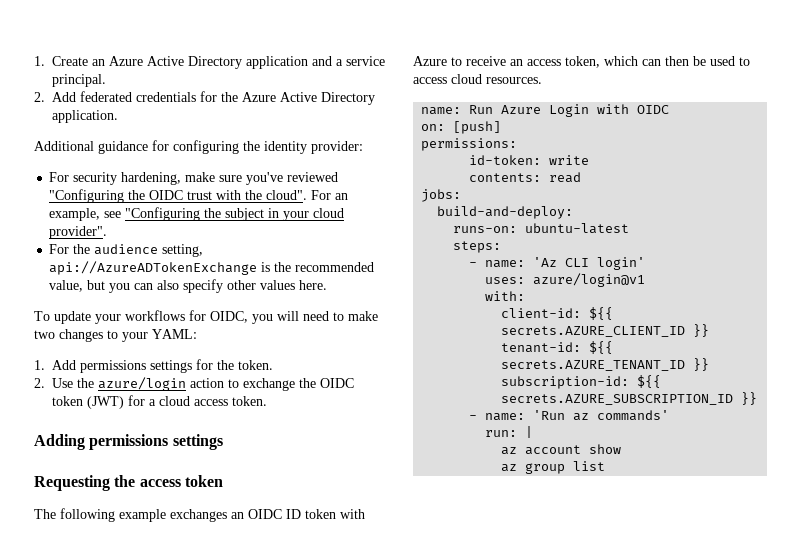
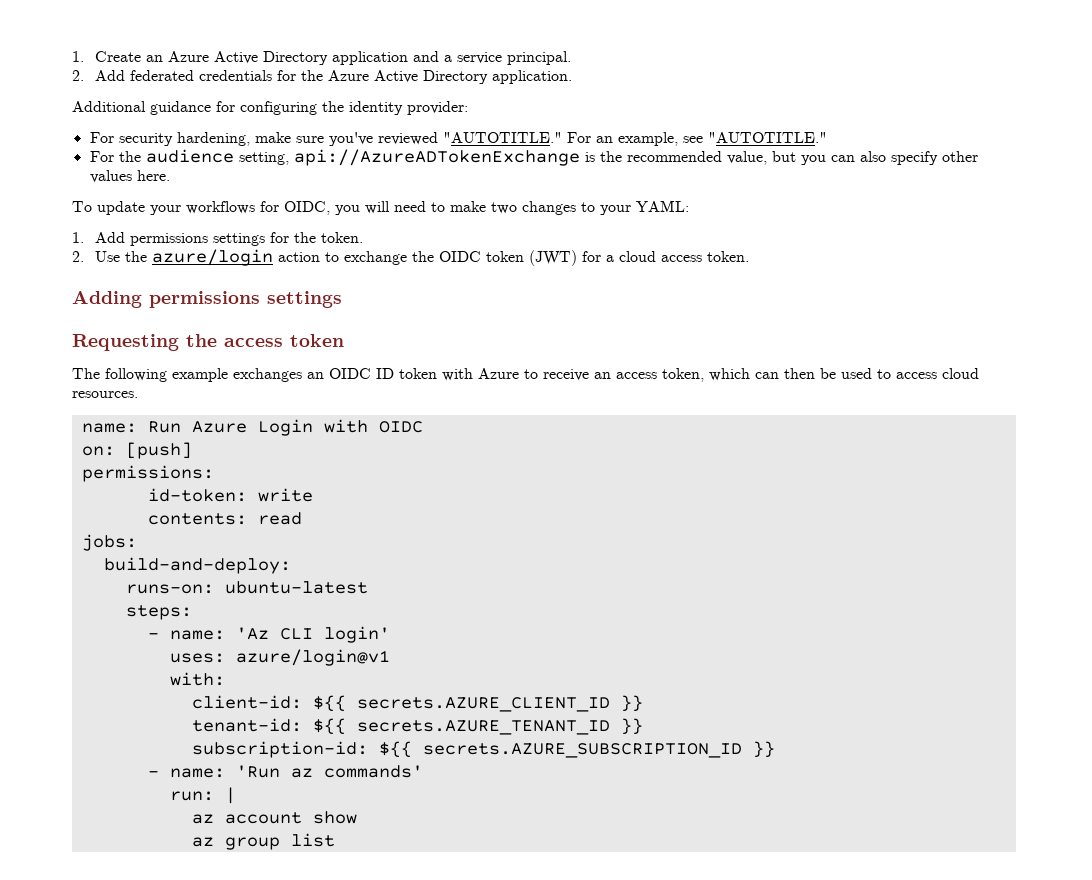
- For security hardening, make sure you've reviewed "Configuring the OIDC trust with the cloud". For an example, see "Configuring the subject in your cloud provider".
+ For security hardening, make sure you've reviewed "AUTOTITLE." For an example, see "AUTOTITLE."

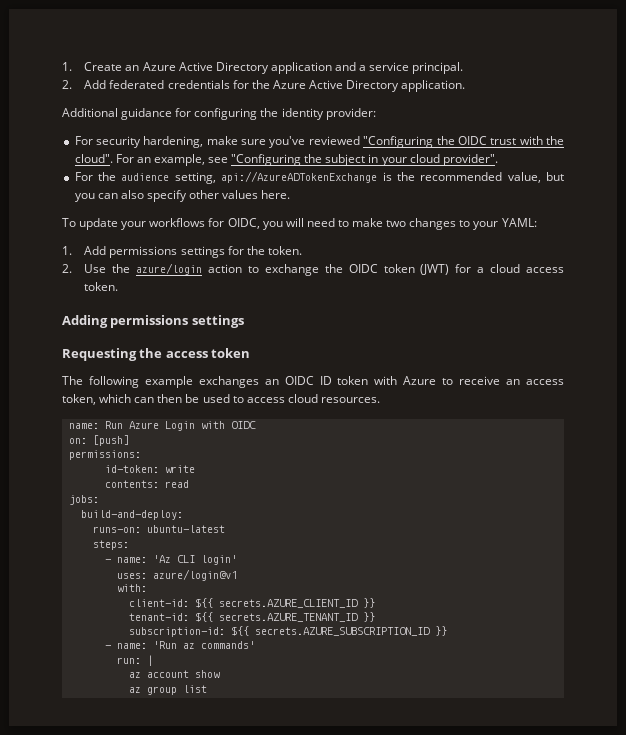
- For security hardening, make sure you've reviewed "AUTOTITLE." For an example, see "AUTOTITLE."
+ For security hardening, make sure you've reviewed "Configuring the OIDC trust with the cloud". For an example, see "Configuring the subject in your cloud provider".

